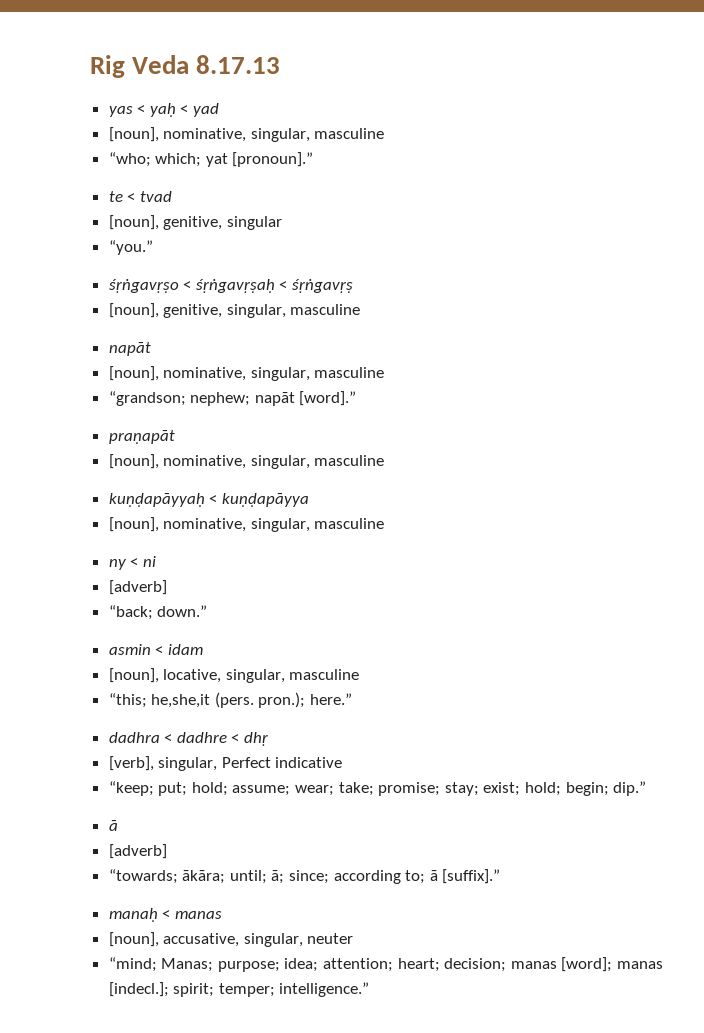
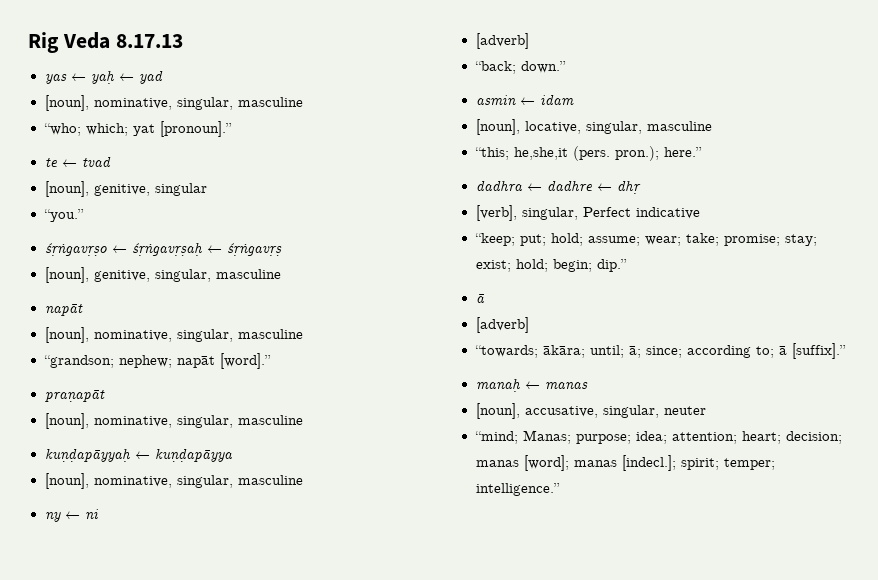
- yas < yaḥ < yad
+ yas ← yaḥ ← yad
- te < tvad
+ te ← tvad
- śṛṅgavṛṣo < śṛṅgavṛṣaḥ < śṛṅgavṛṣ
+ śṛṅgavṛṣo ← śṛṅgavṛṣaḥ ← śṛṅgavṛṣ
- kuṇḍapāyyaḥ < kuṇḍapāyya
+ kuṇḍapāyyaḥ ← kuṇḍapāyya
- ny < ni
+ ny ← ni
- asmin < idam
+ asmin ← idam
- dadhra < dadhre < dhṛ
+ dadhra ← dadhre ← dhṛ
- manaḥ < manas
+ manaḥ ← manas

